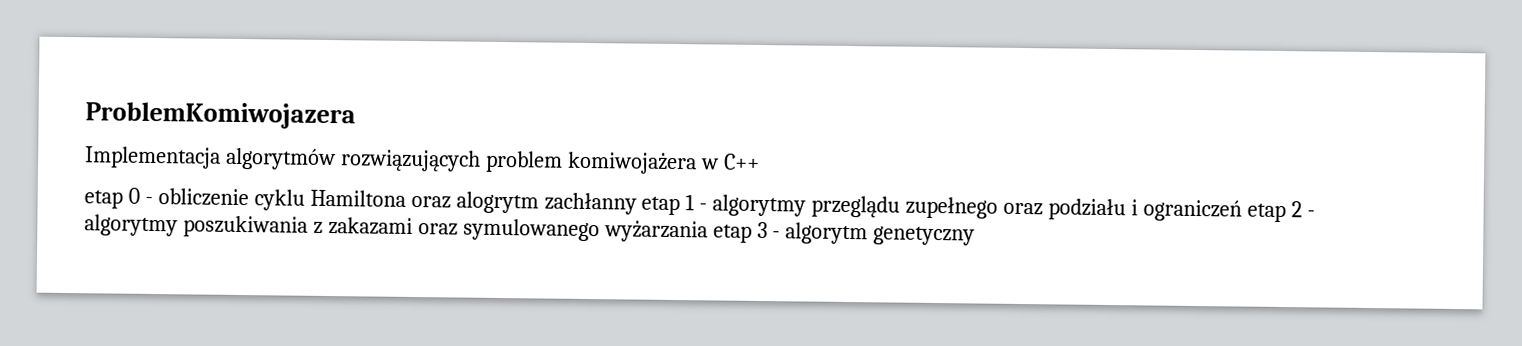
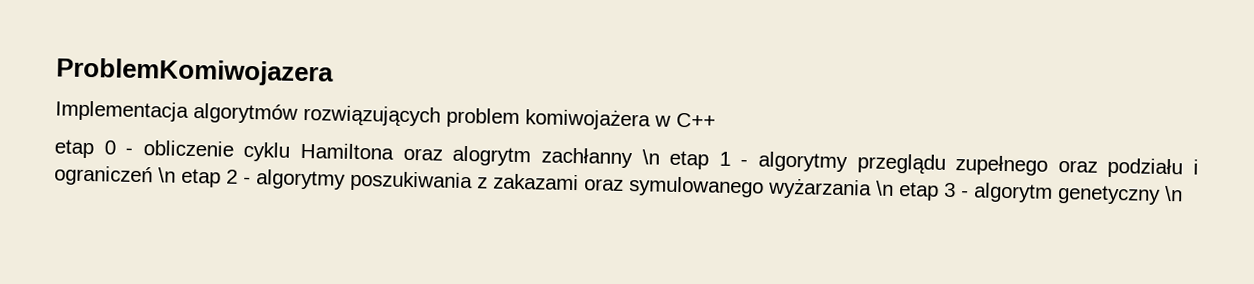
- etap 0 - obliczenie cyklu Hamiltona oraz alogrytm zachłanny etap 1 - algorytmy przeglądu zupełnego oraz podziału i ograniczeń etap 2 - algorytmy poszukiwania z zakazami oraz symulowanego wyżarzania etap 3 - algorytm genetyczny
+ etap 0 - obliczenie cyklu Hamiltona oraz alogrytm zachłanny \n etap 1 - algorytmy przeglądu zupełnego oraz podziału i ograniczeń \n etap 2 - algorytmy poszukiwania z zakazami oraz symulowanego wyżarzania \n etap 3 - algorytm genetyczny \n

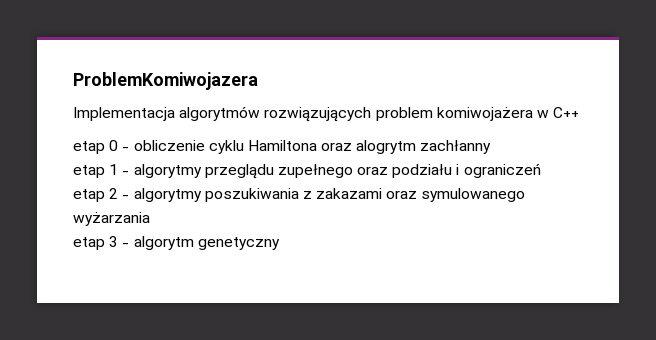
- etap 0 - obliczenie cyklu Hamiltona oraz alogrytm zachłanny \n etap 1 - algorytmy przeglądu zupełnego oraz podziału i ograniczeń \n etap 2 - algorytmy poszukiwania z zakazami oraz symulowanego wyżarzania \n etap 3 - algorytm genetyczny \n
+ etap 0 - obliczenie cyklu Hamiltona oraz alogrytm zachłanny
+ etap 1 - algorytmy przeglądu zupełnego oraz podziału i ograniczeń
+ etap 2 - algorytmy poszukiwania z zakazami oraz symulowanego wyżarzania
+ etap 3 - algorytm genetyczny

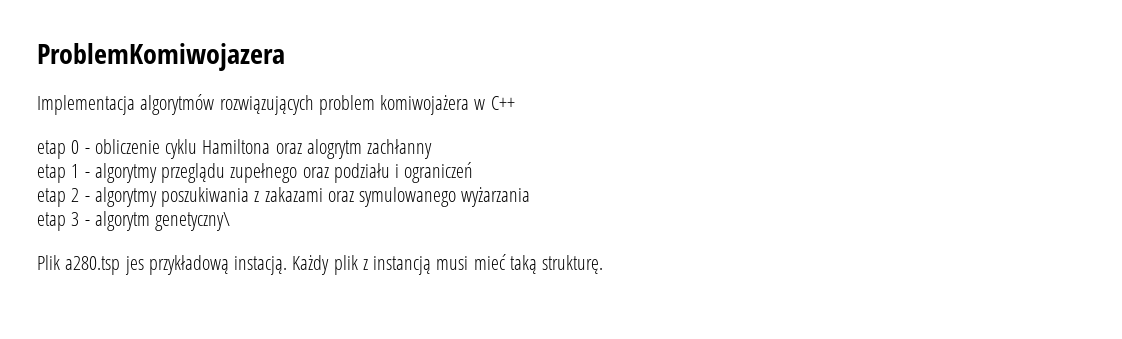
- etap 3 - algorytm genetyczny
+ etap 3 - algorytm genetyczny\
+ Plik a280.tsp jes przykładową instacją. Każdy plik z instancją musi mieć taką strukturę.

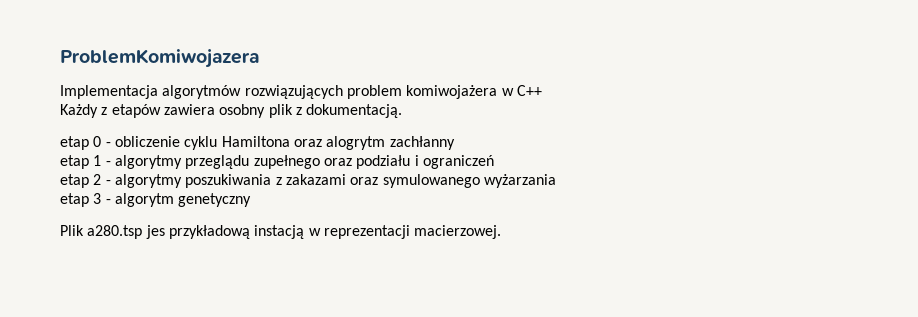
+ Każdy z etapów zawiera osobny plik z dokumentacją.
- etap 3 - algorytm genetyczny\
+ etap 3 - algorytm genetyczny
- Plik a280.tsp jes przykładową instacją. Każdy plik z instancją musi mieć taką strukturę.
+ Plik a280.tsp jes przykładową instacją w reprezentacji macierzowej.

